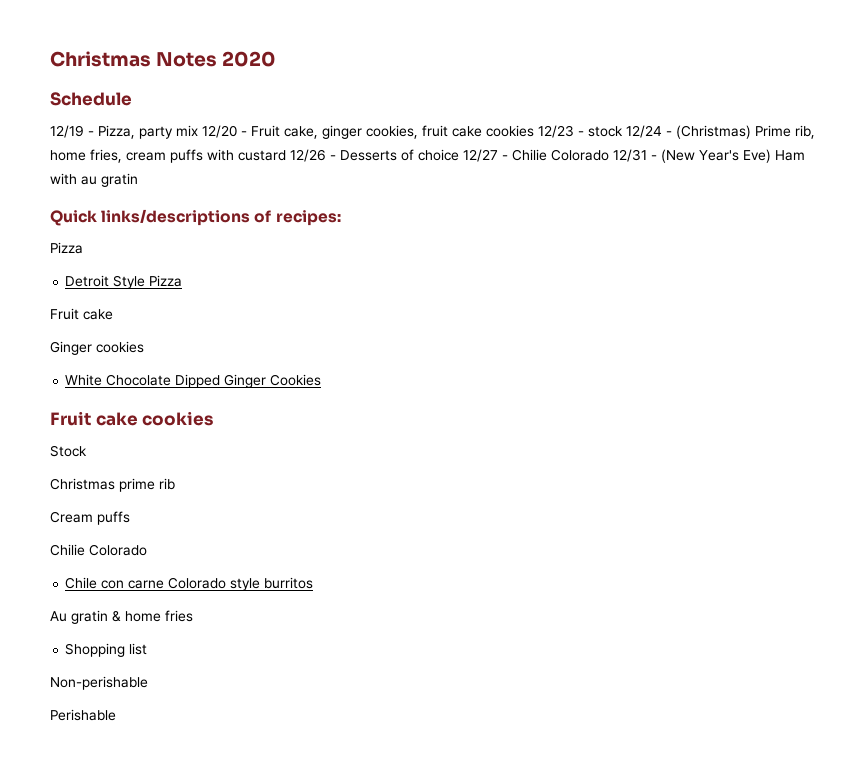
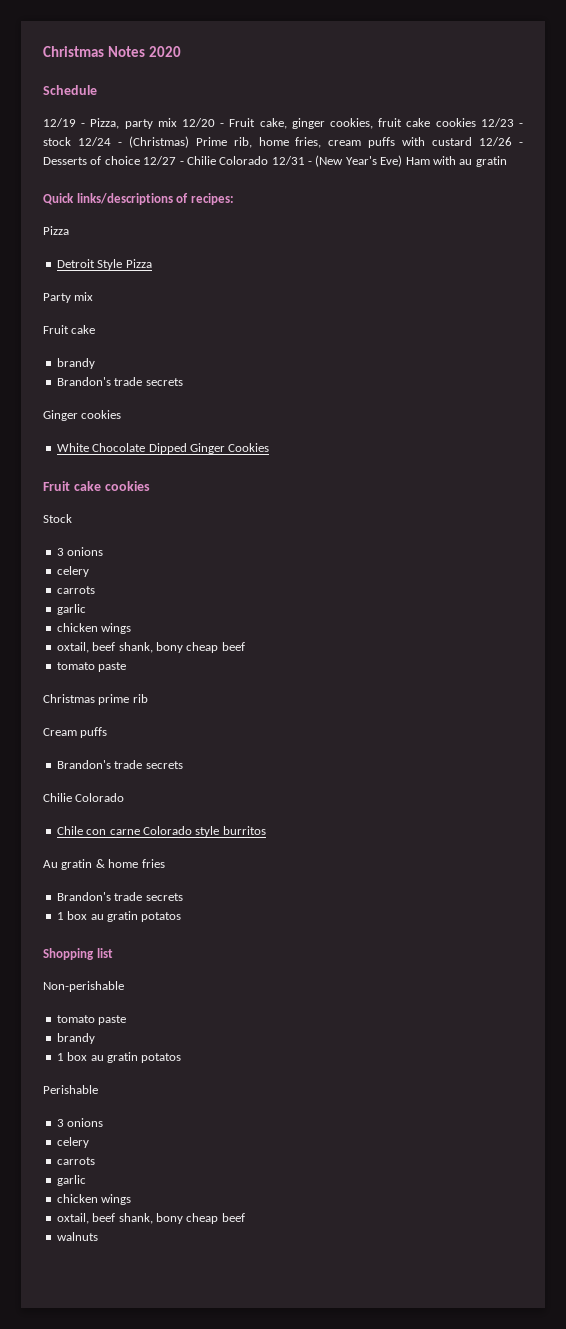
  Detroit Style Pizza
+ Party mix
  Fruit cake
+ brandy
+ Brandon's trade secrets
  Stock
+ 3 onions
+ celery
+ carrots
+ garlic
+ chicken wings
+ oxtail, beef shank, bony cheap beef
+ tomato paste
  Cream puffs
+ Brandon's trade secrets
  Au gratin & home fries
+ Brandon's trade secrets
+ 1 box au gratin potatos
  Shopping list
  Non-perishable
+ tomato paste
+ brandy
+ 1 box au gratin potatos
  Perishable
+ 3 onions
+ celery
+ carrots
+ garlic
+ chicken wings
+ oxtail, beef shank, bony cheap beef
+ walnuts

